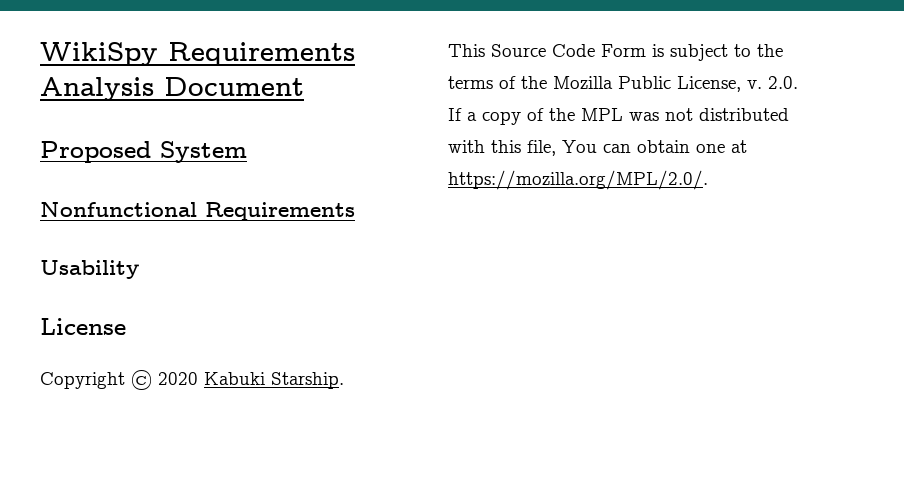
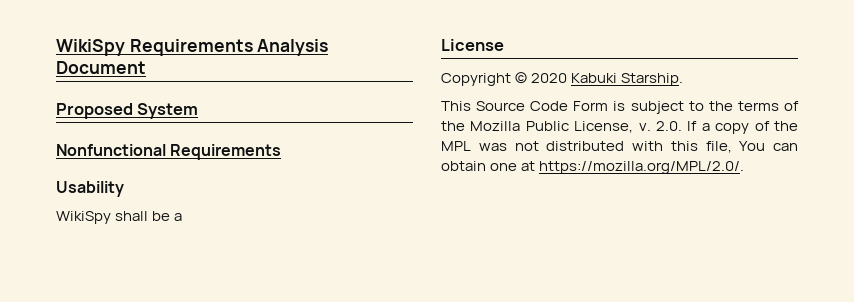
+ WikiSpy shall be a

